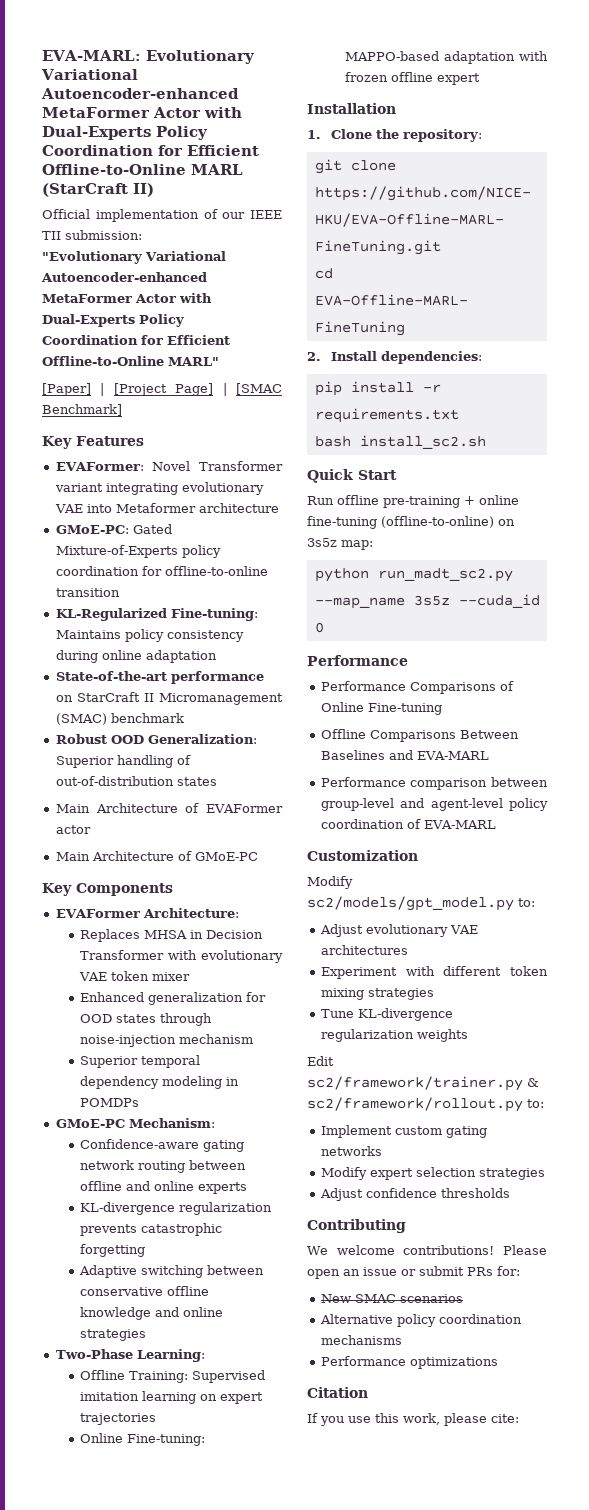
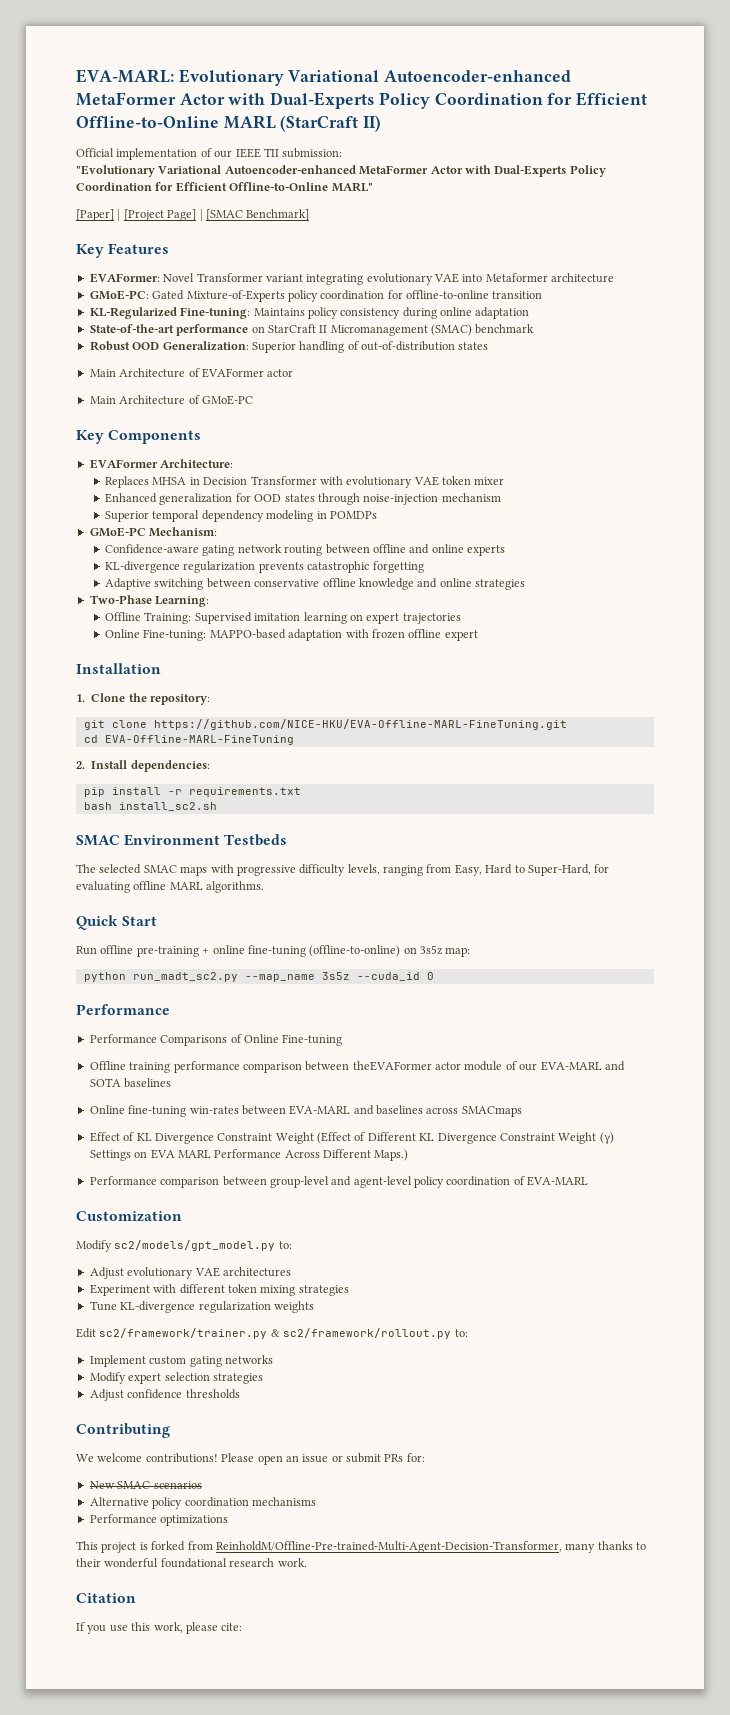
+ SMAC Environment Testbeds
+ The selected SMAC maps with progressive difficulty levels, ranging from Easy, Hard to Super-Hard, for evaluating offline MARL algorithms.
- Offline Comparisons Between Baselines and EVA-MARL
+ Offline training performance comparison between theEVAFormer actor module of our EVA-MARL and SOTA baselines
+ Online fine-tuning win-rates between EVA-MARL and baselines across SMACmaps
+ Effect of KL Divergence Constraint Weight (Effect of Different KL Divergence Constraint Weight (γ) Settings on EVA MARL Performance Across Different Maps.)
+ This project is forked from ReinholdM/Offline-Pre-trained-Multi-Agent-Decision-Transformer, many thanks to their wonderful foundational research work.

